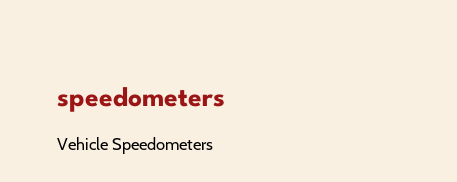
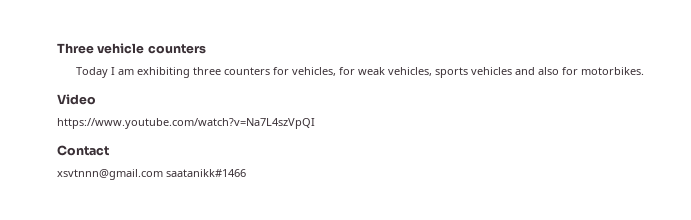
- speedometers
- Vehicle Speedometers
+ Three vehicle counters
+ Today I am exhibiting three counters for vehicles, for weak vehicles, sports vehicles and also for motorbikes.
+ Video
+ https://www.youtube.com/watch?v=Na7L4szVpQI
+ Contact
+ xsvtnnn@gmail.com saatanikk#1466

